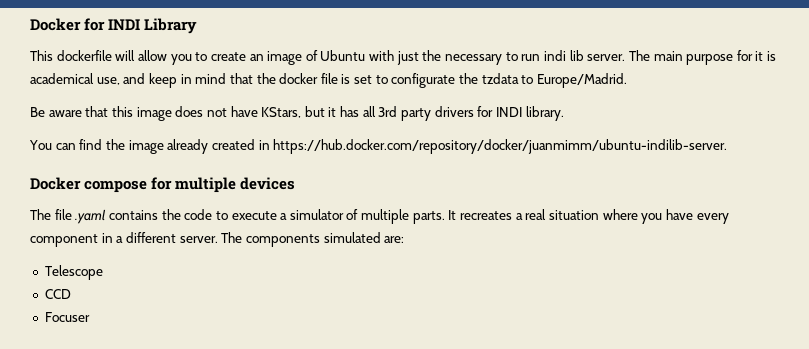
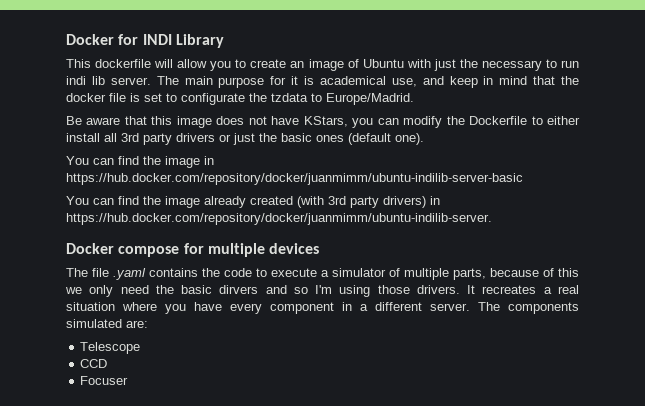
- Be aware that this image does not have KStars, but it has all 3rd party drivers for INDI library.
+ Be aware that this image does not have KStars, you can modify the Dockerfile to either install all 3rd party drivers or just the basic ones (default one).
+ You can find the image in https://hub.docker.com/repository/docker/juanmimm/ubuntu-indilib-server-basic
- You can find the image already created in https://hub.docker.com/repository/docker/juanmimm/ubuntu-indilib-server.
+ You can find the image already created (with 3rd party drivers) in https://hub.docker.com/repository/docker/juanmimm/ubuntu-indilib-server.
- The file .yaml contains the code to execute a simulator of multiple parts.
+ The file .yaml contains the code to execute a simulator of multiple parts, because of this we only need the basic dirvers and so I'm using those drivers.

